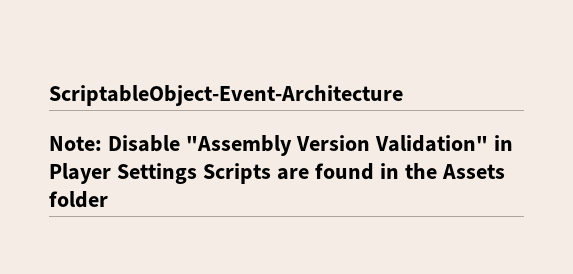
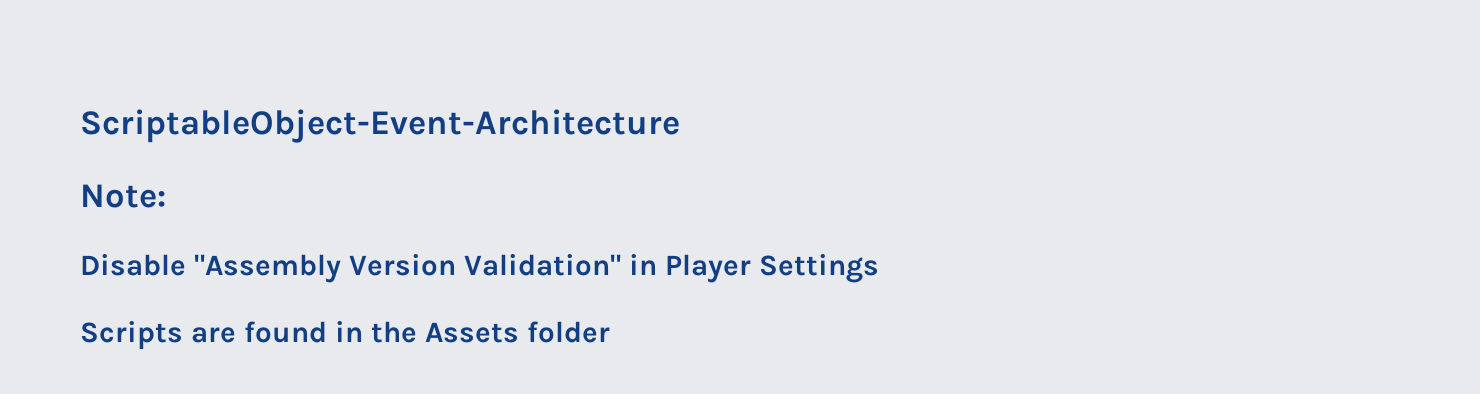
- Note: Disable "Assembly Version Validation" in Player Settings Scripts are found in the Assets folder
+ Note:
+ Disable "Assembly Version Validation" in Player Settings
+ Scripts are found in the Assets folder

